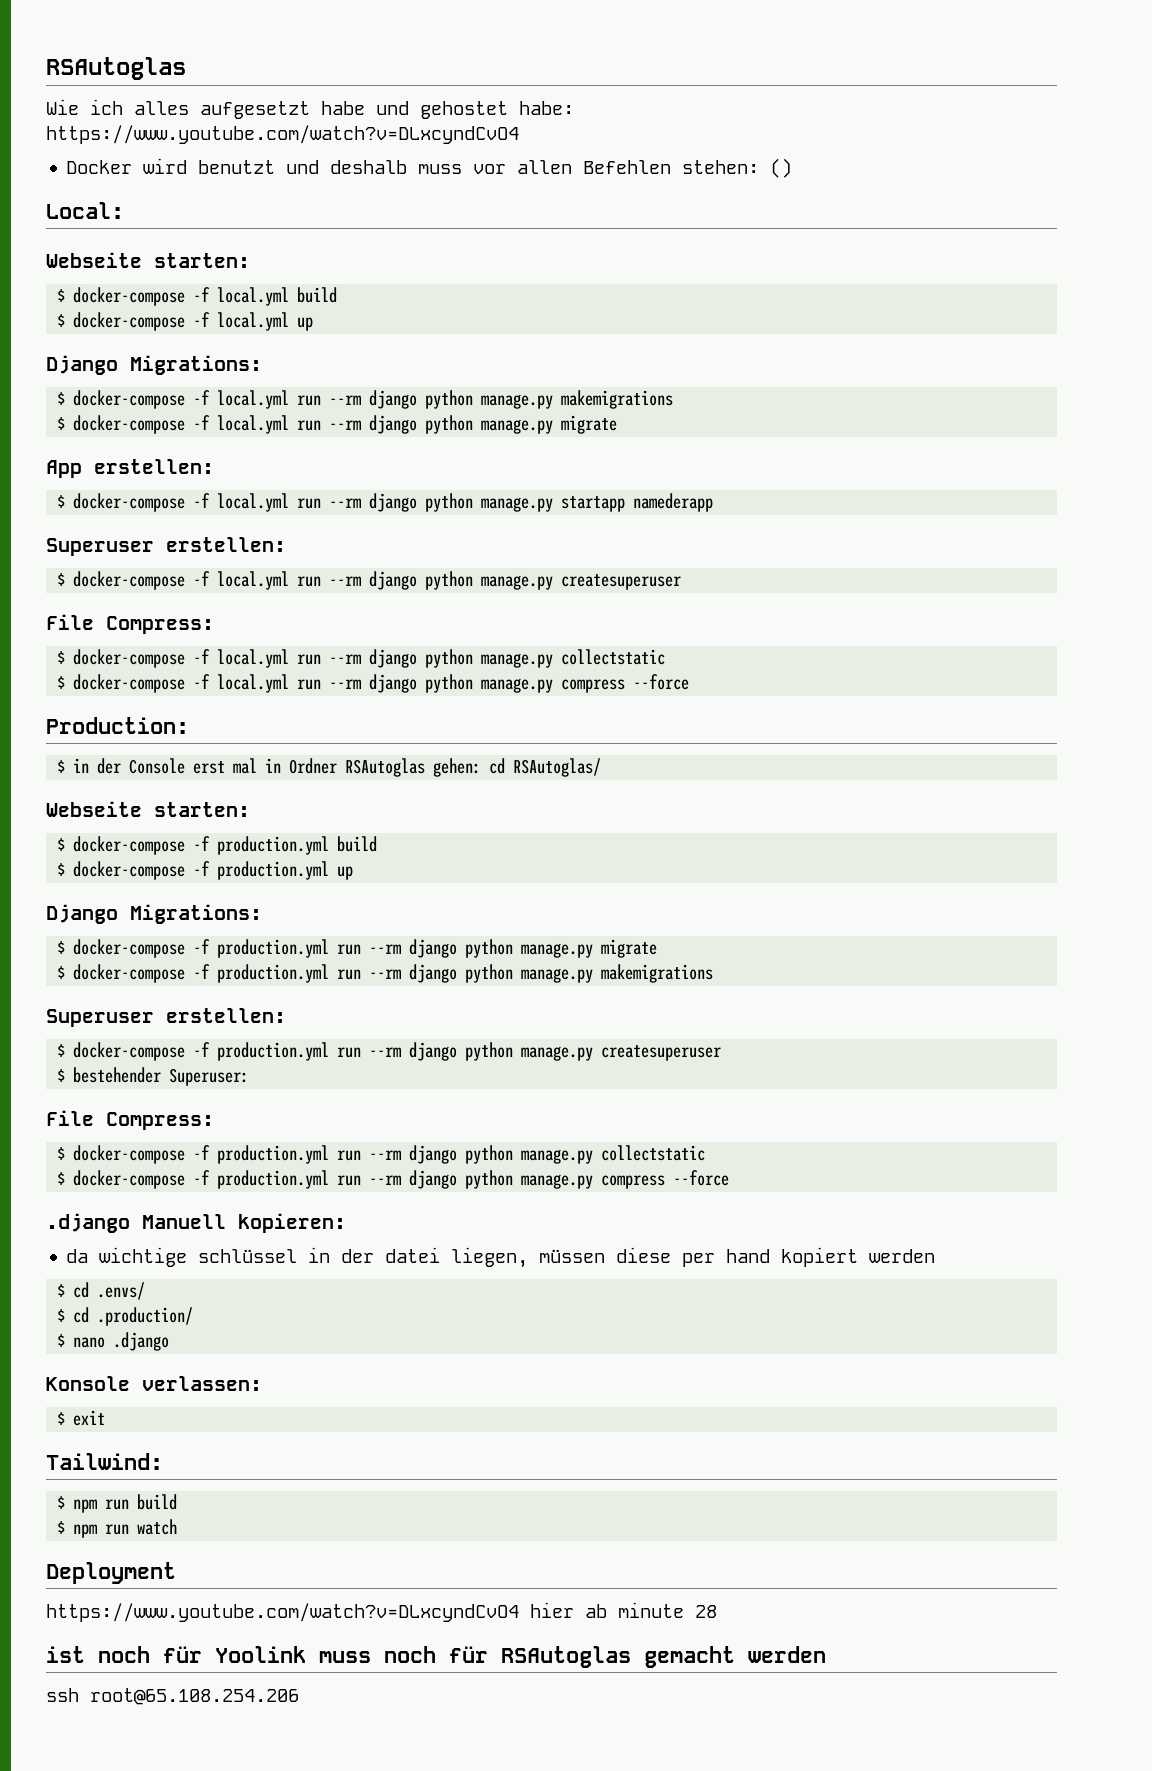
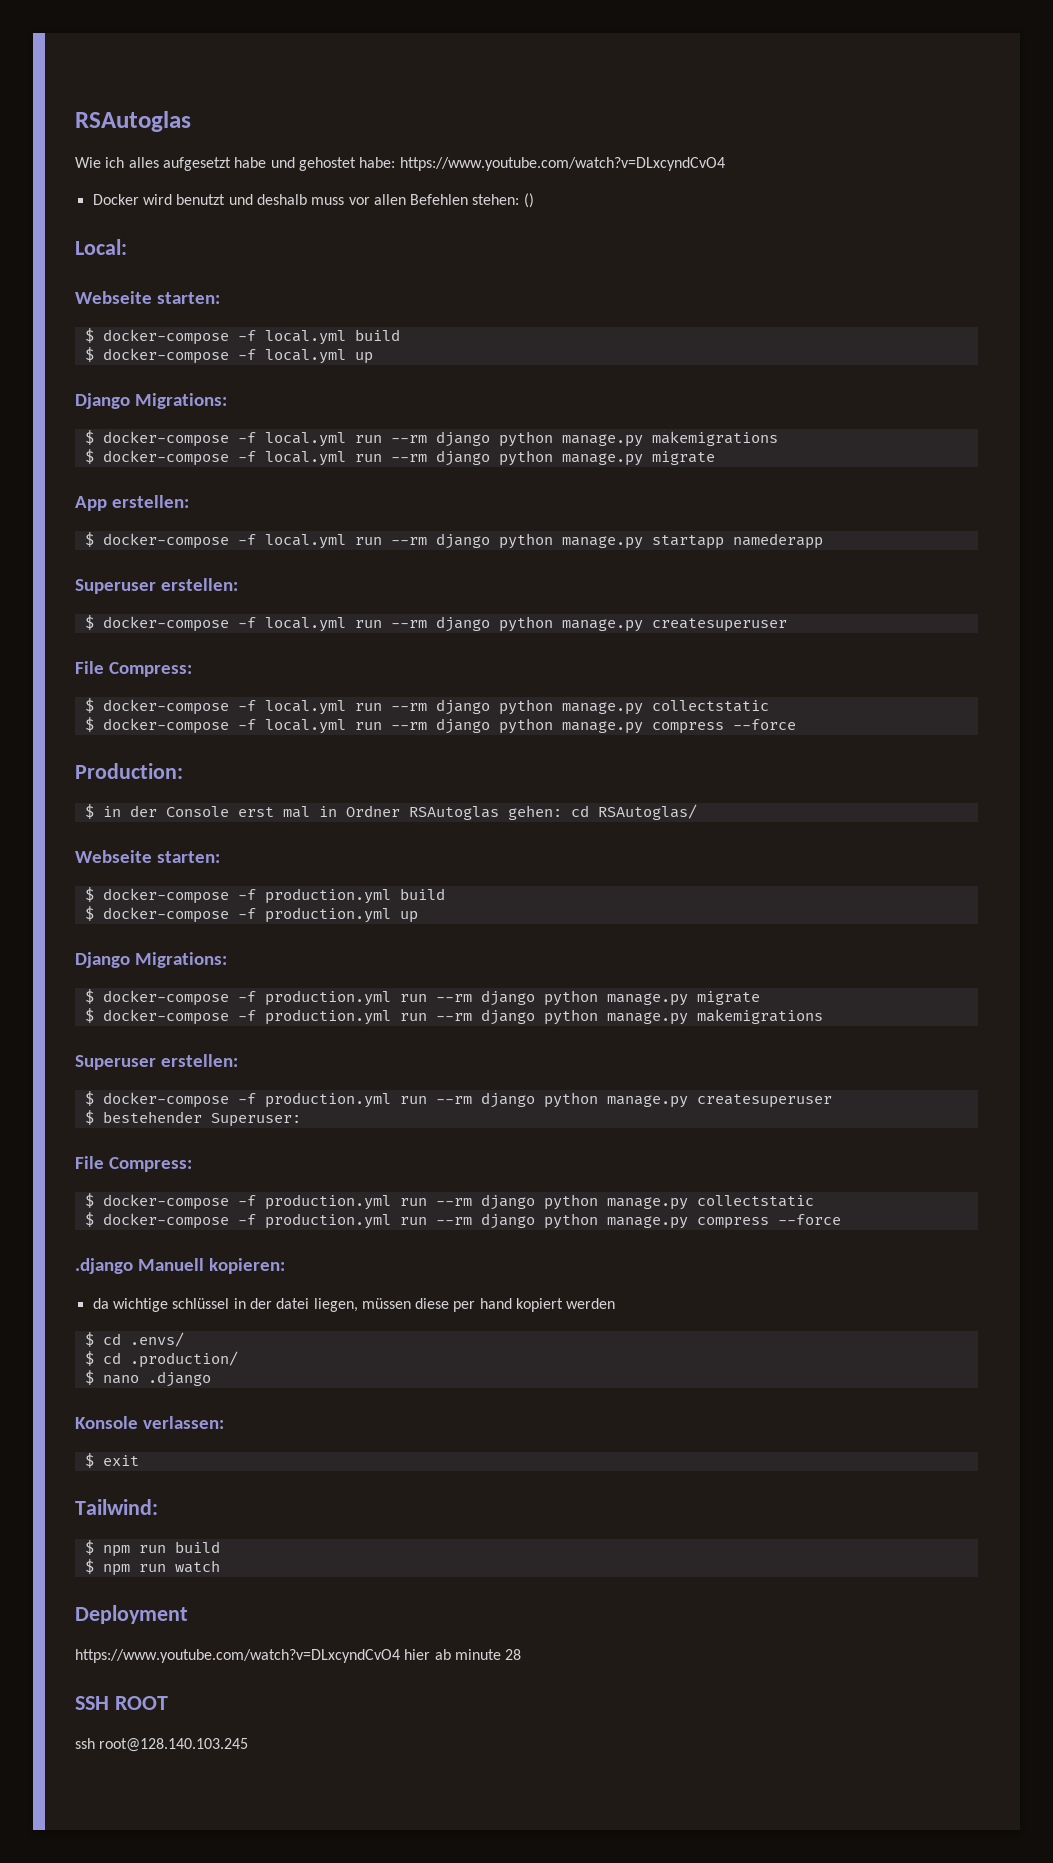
- ist noch für Yoolink muss noch für RSAutoglas gemacht werden
+ SSH ROOT
- ssh root@65.108.254.206
+ ssh root@128.140.103.245

